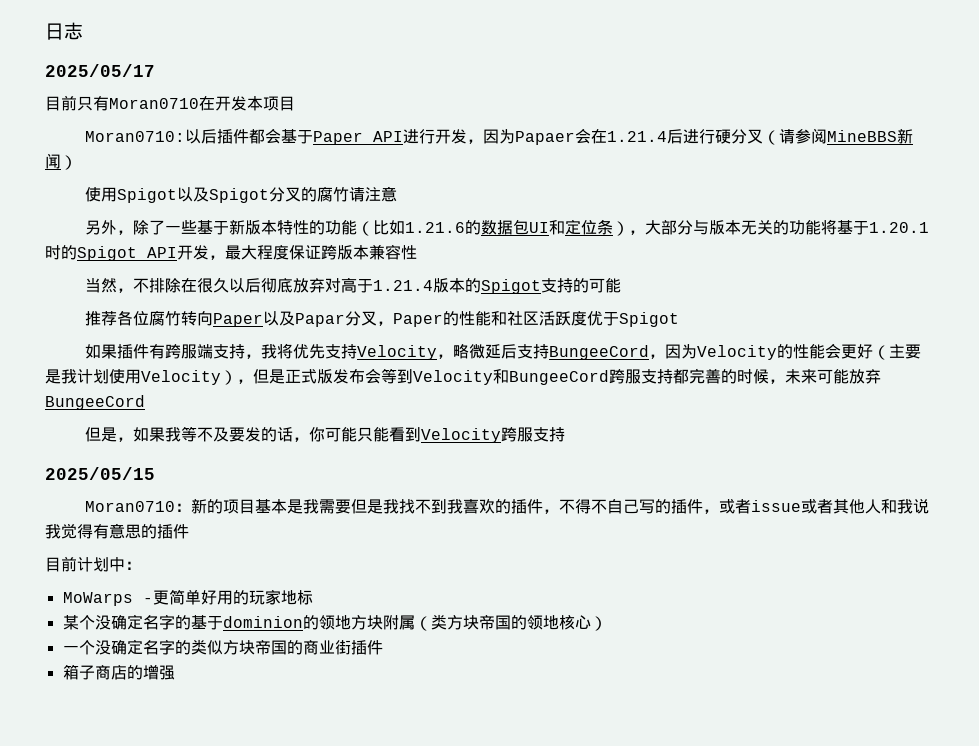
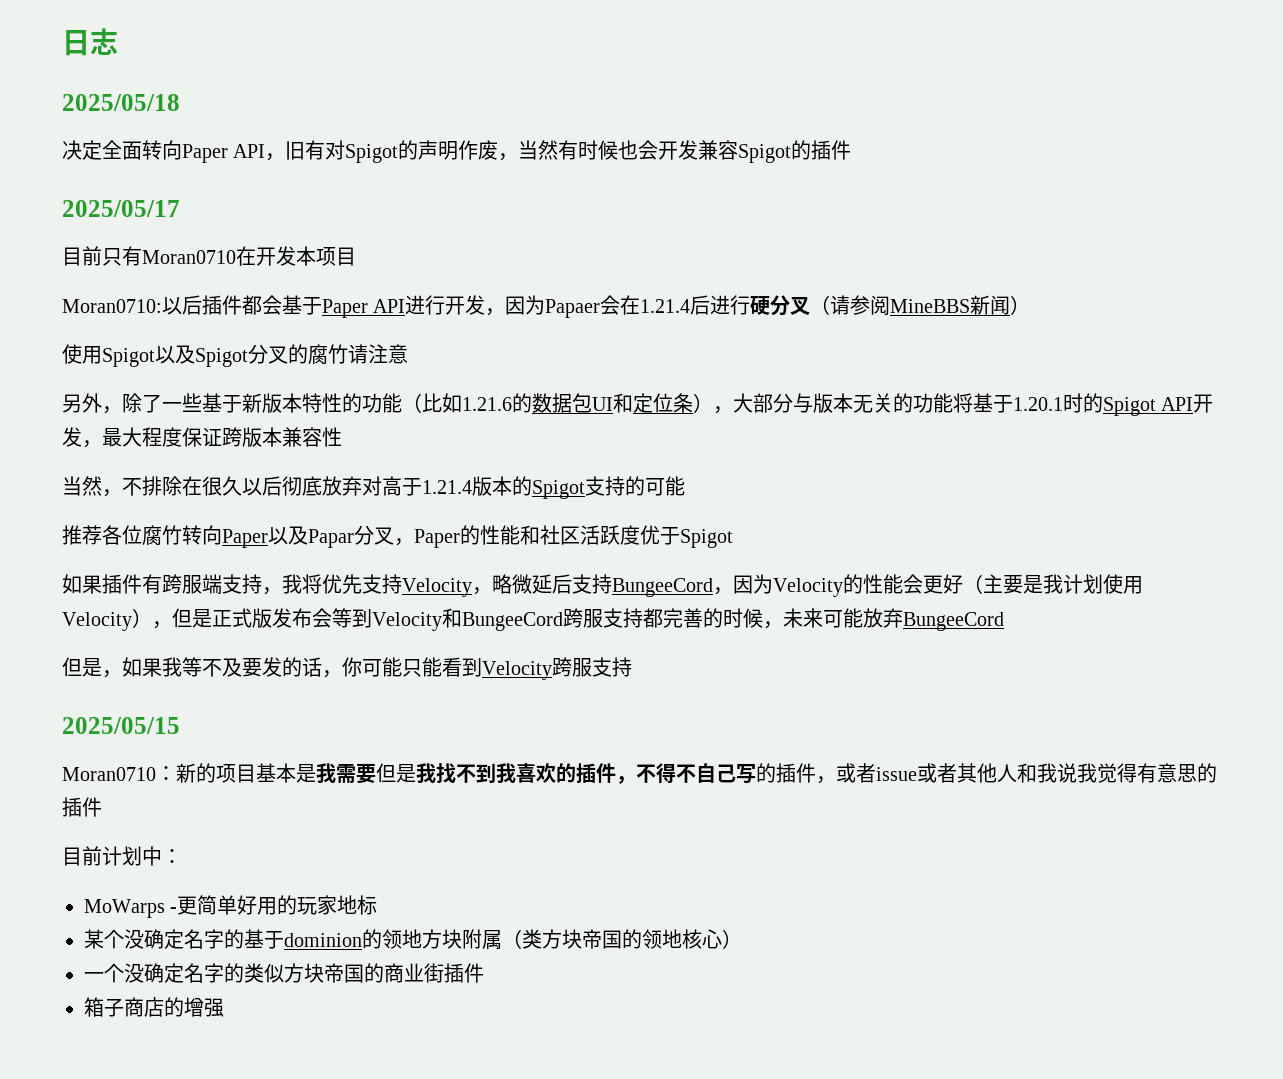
+ 2025/05/18
+ 决定全面转向Paper API，旧有对Spigot的声明作废，当然有时候也会开发兼容Spigot的插件

